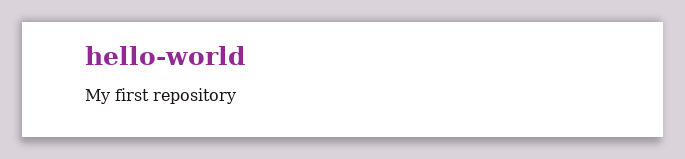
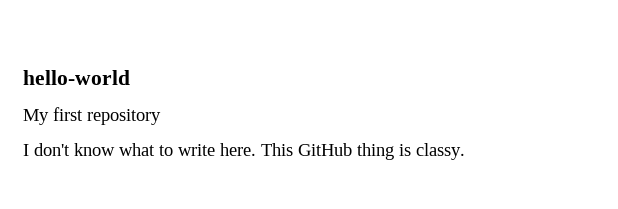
+ I don't know what to write here. This GitHub thing is classy.

